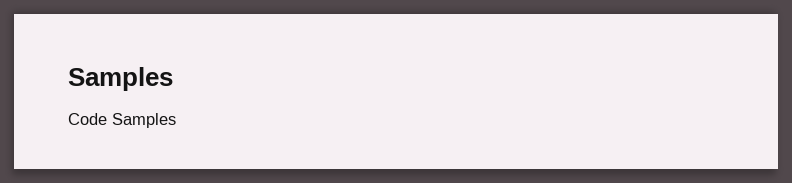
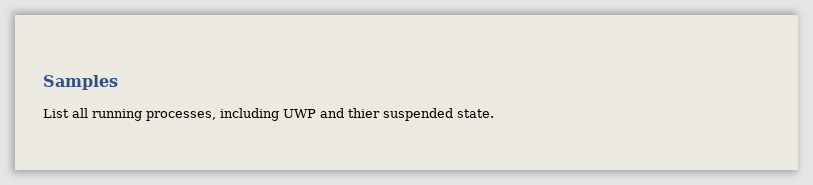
- Code Samples
+ List all running processes, including UWP and thier suspended state.

